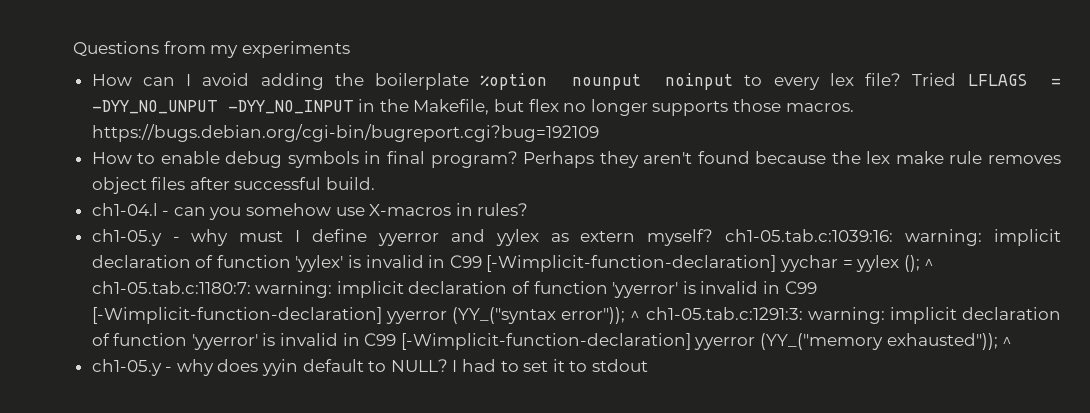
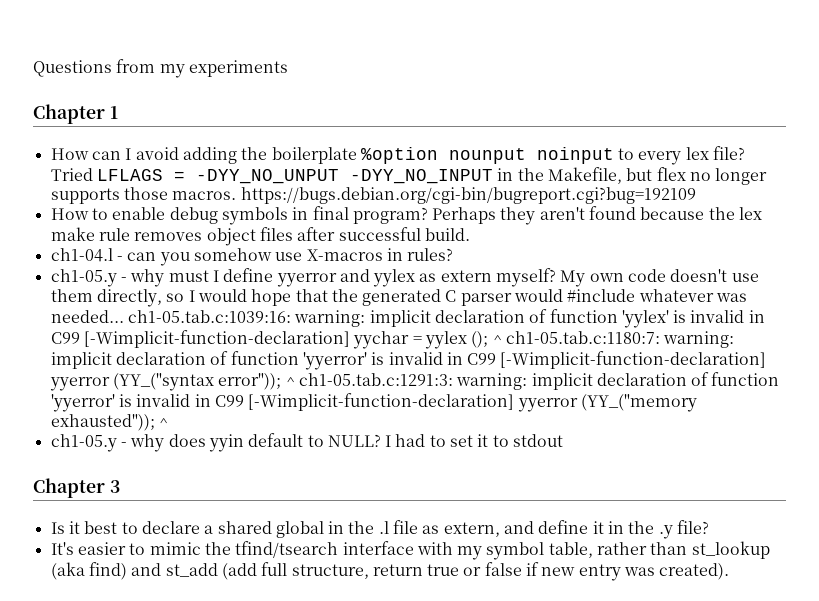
+ Chapter 1
- ch1-05.y - why must I define yyerror and yylex as extern myself? ch1-05.tab.c:1039:16:
+ ch1-05.y - why must I define yyerror and yylex as extern myself? My own code doesn't use them directly, so I would hope that the generated C parser would #include whatever was needed... ch1-05.tab.c:1039:16:
+ Chapter 3
+ Is it best to declare a shared global in the .l file as extern, and define it in the .y file?
+ It's easier to mimic the tfind/tsearch interface with my symbol table, rather than st_lookup (aka find) and st_add (add full structure, return true or false if new entry was created).

